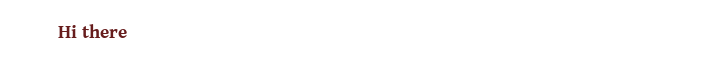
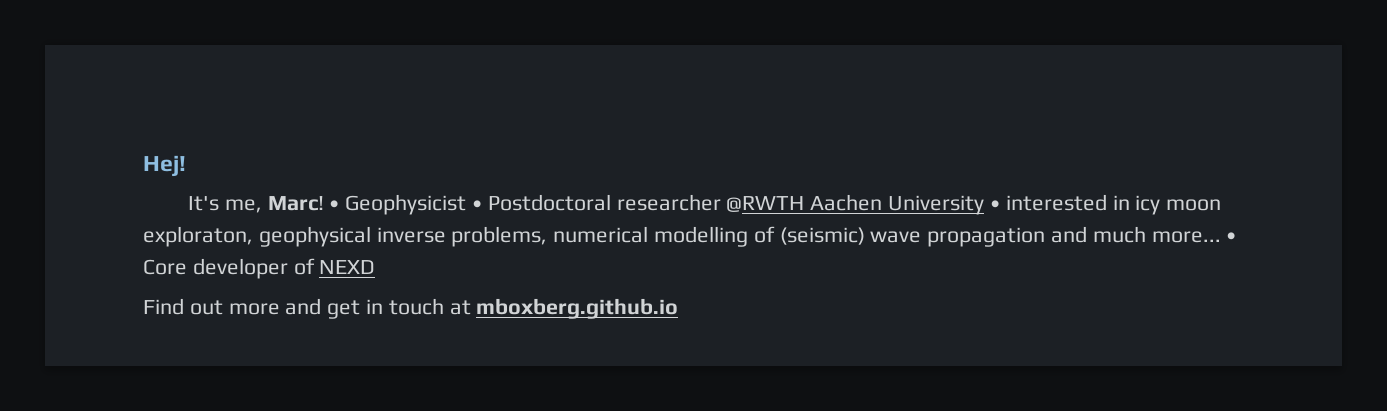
- Hi there
+ Hej!
+ It's me, Marc! • Geophysicist • Postdoctoral researcher @RWTH Aachen University • interested in icy moon exploraton, geophysical inverse problems, numerical modelling of (seismic) wave propagation and much more... • Core developer of NEXD
+ Find out more and get in touch at mboxberg.github.io

